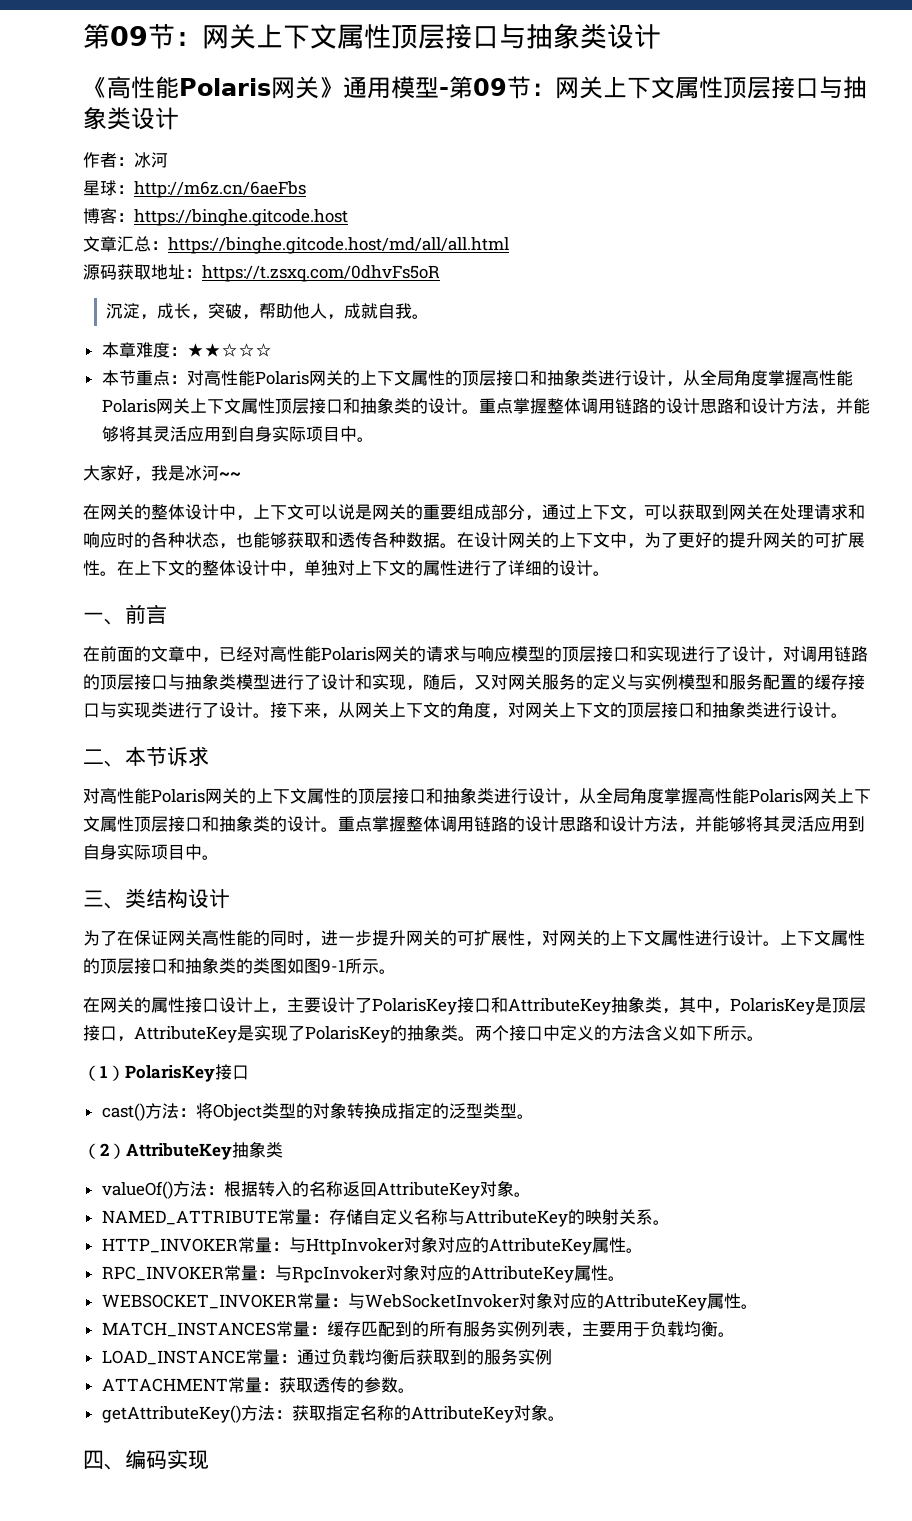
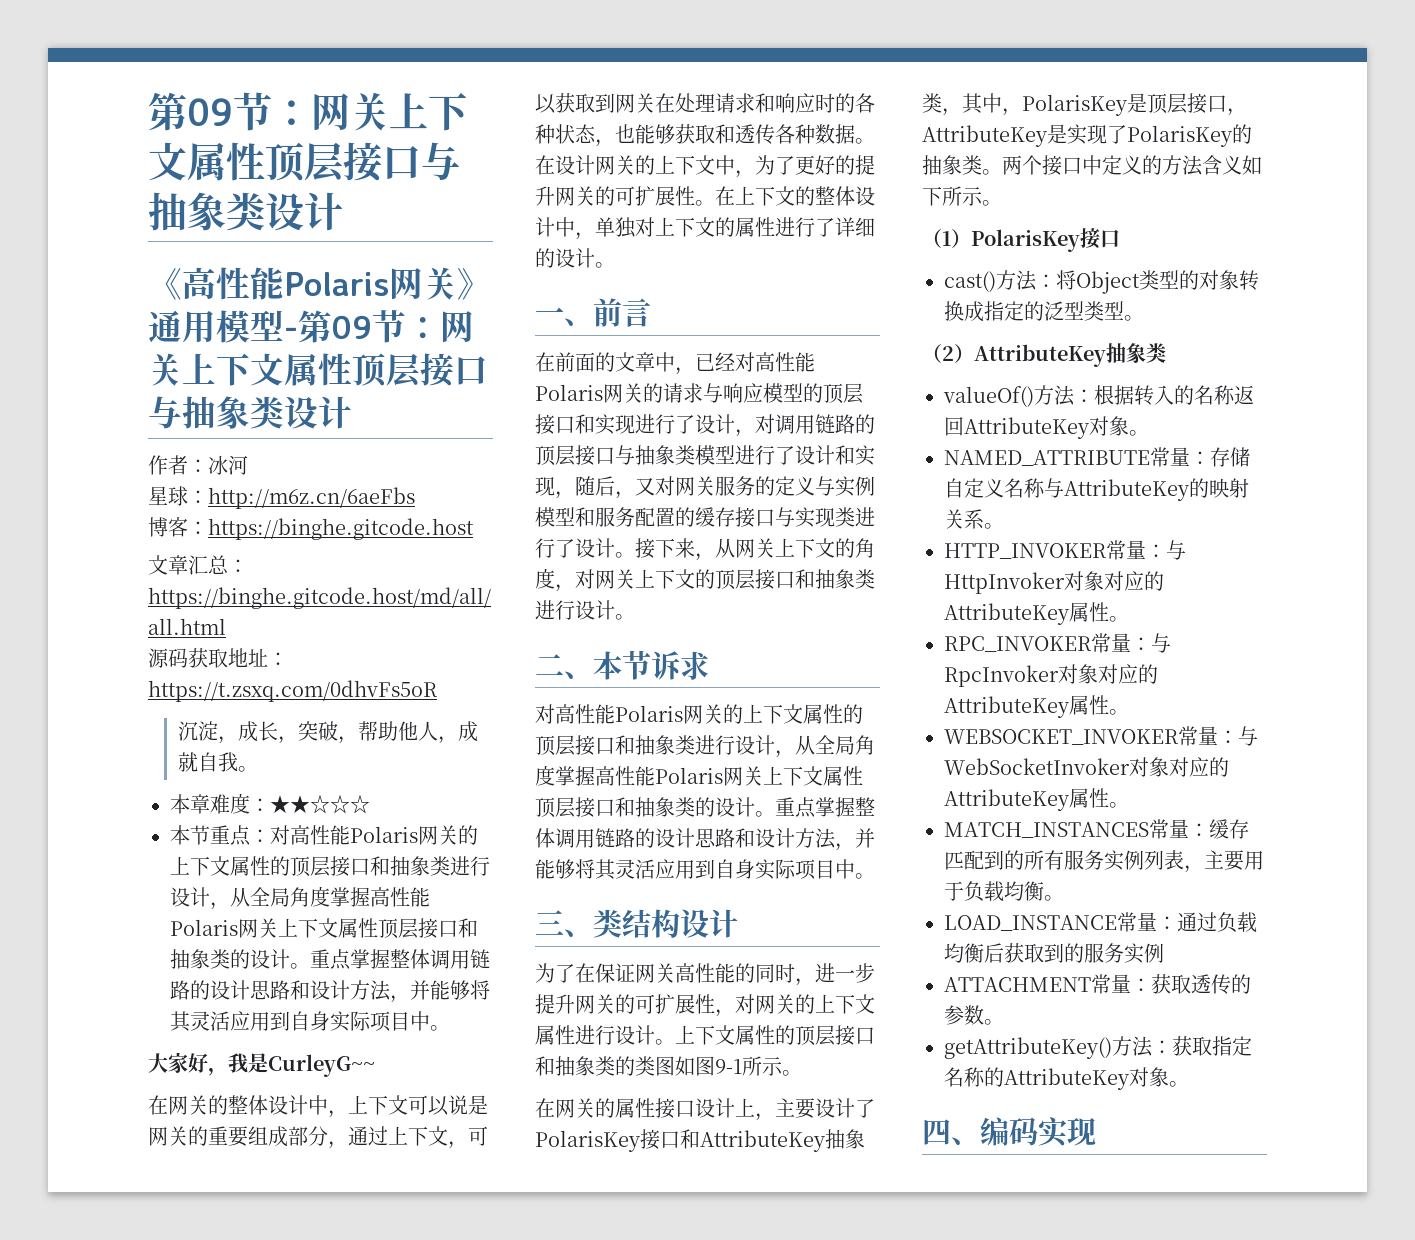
- 大家好，我是冰河~~
+ 大家好，我是CurleyG~~

